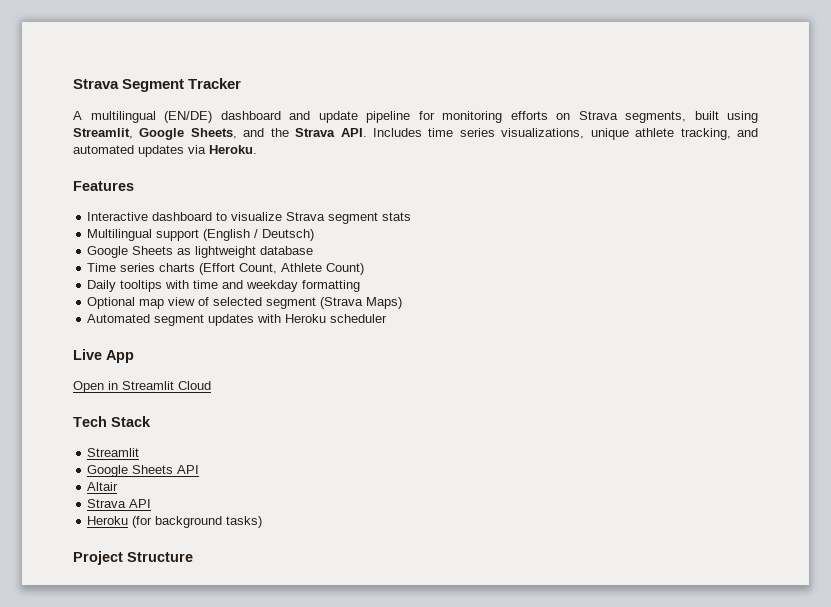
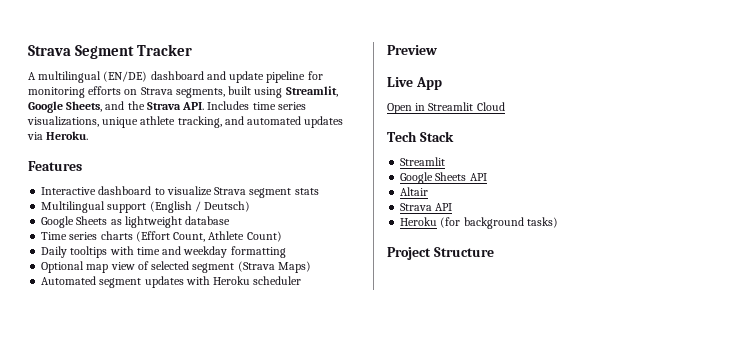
+ Preview

